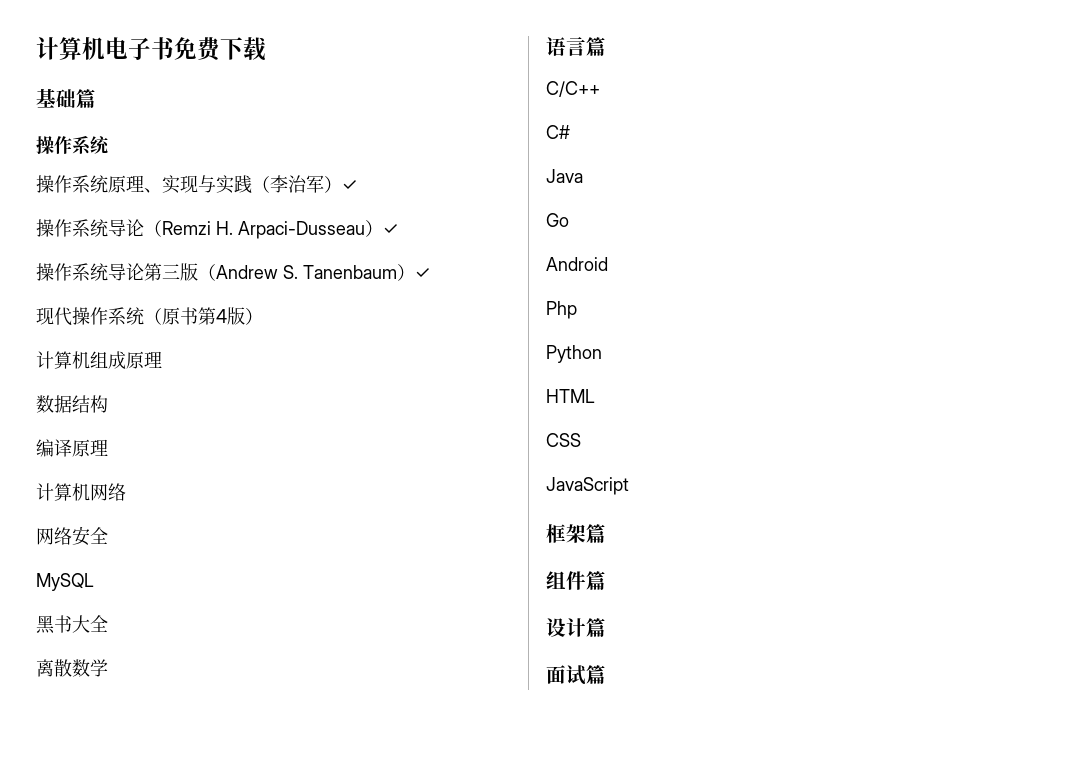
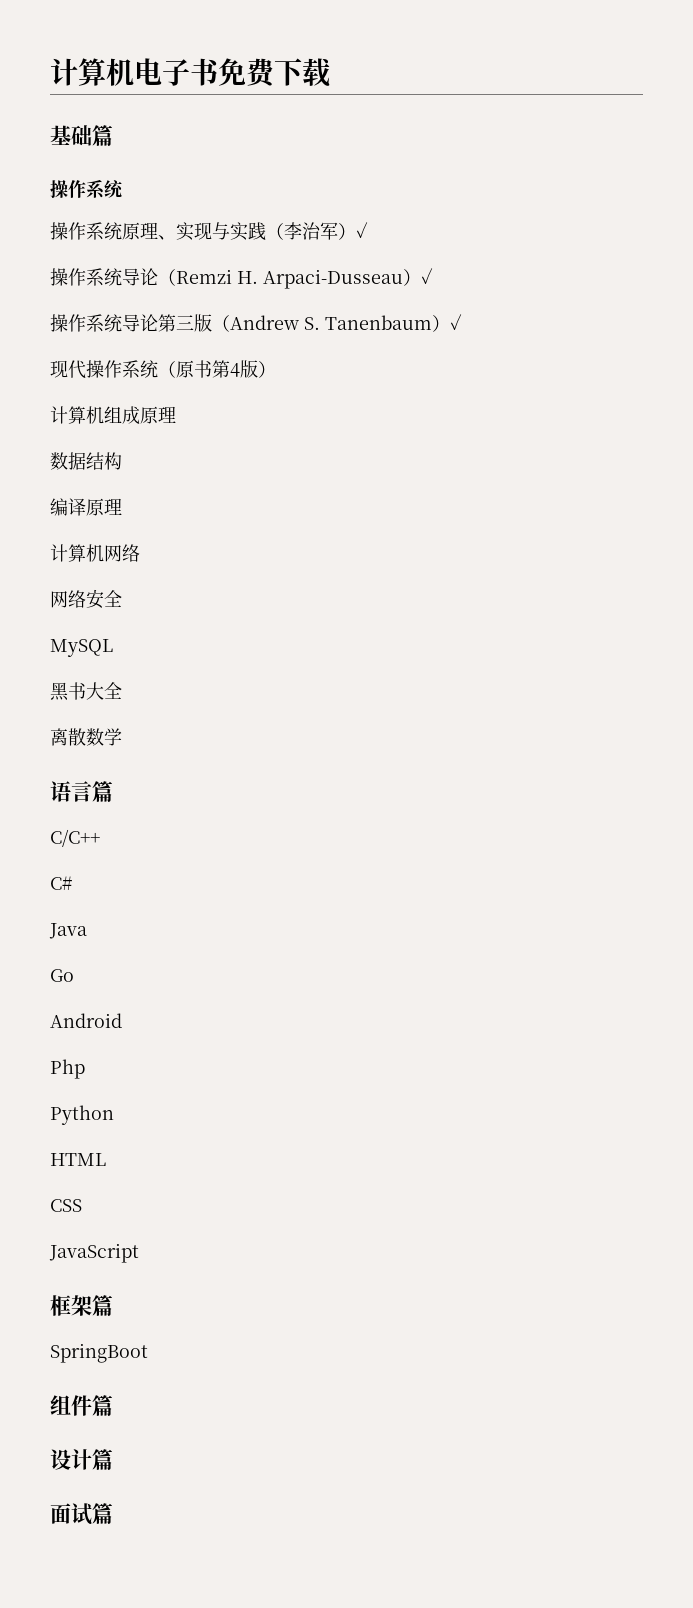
+ SpringBoot

